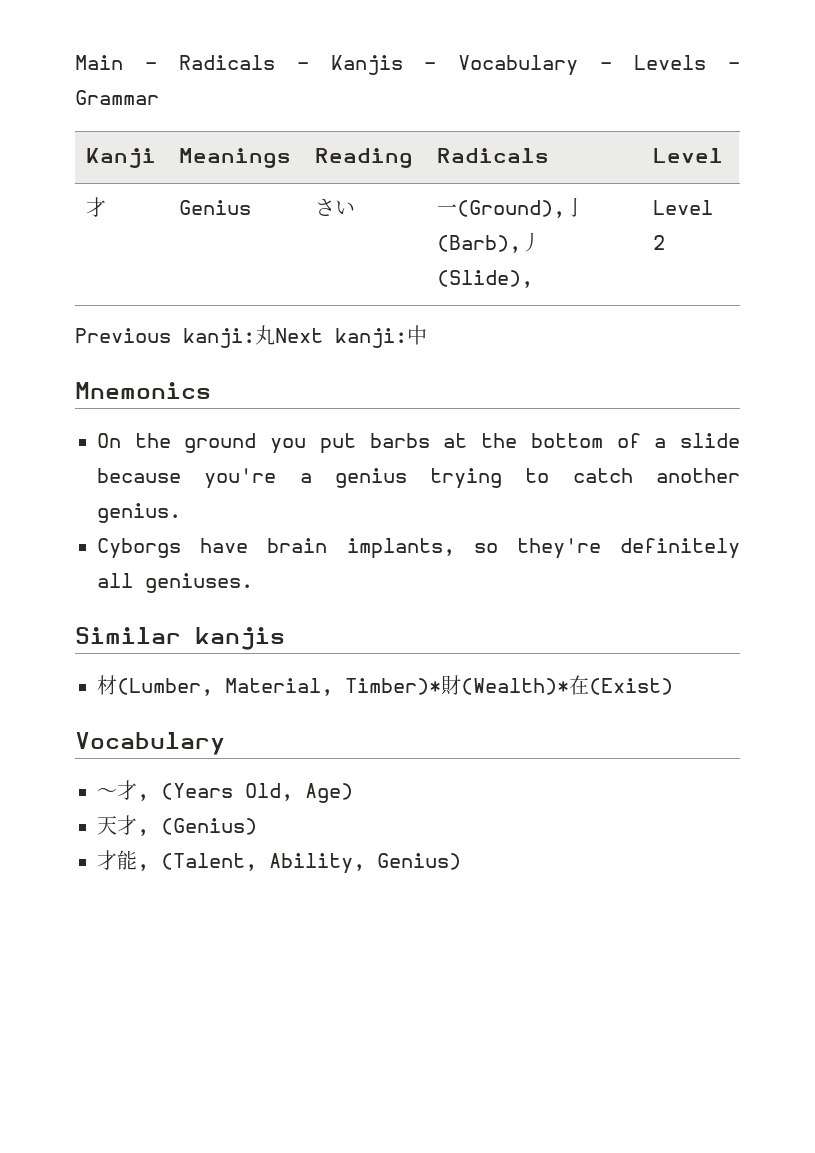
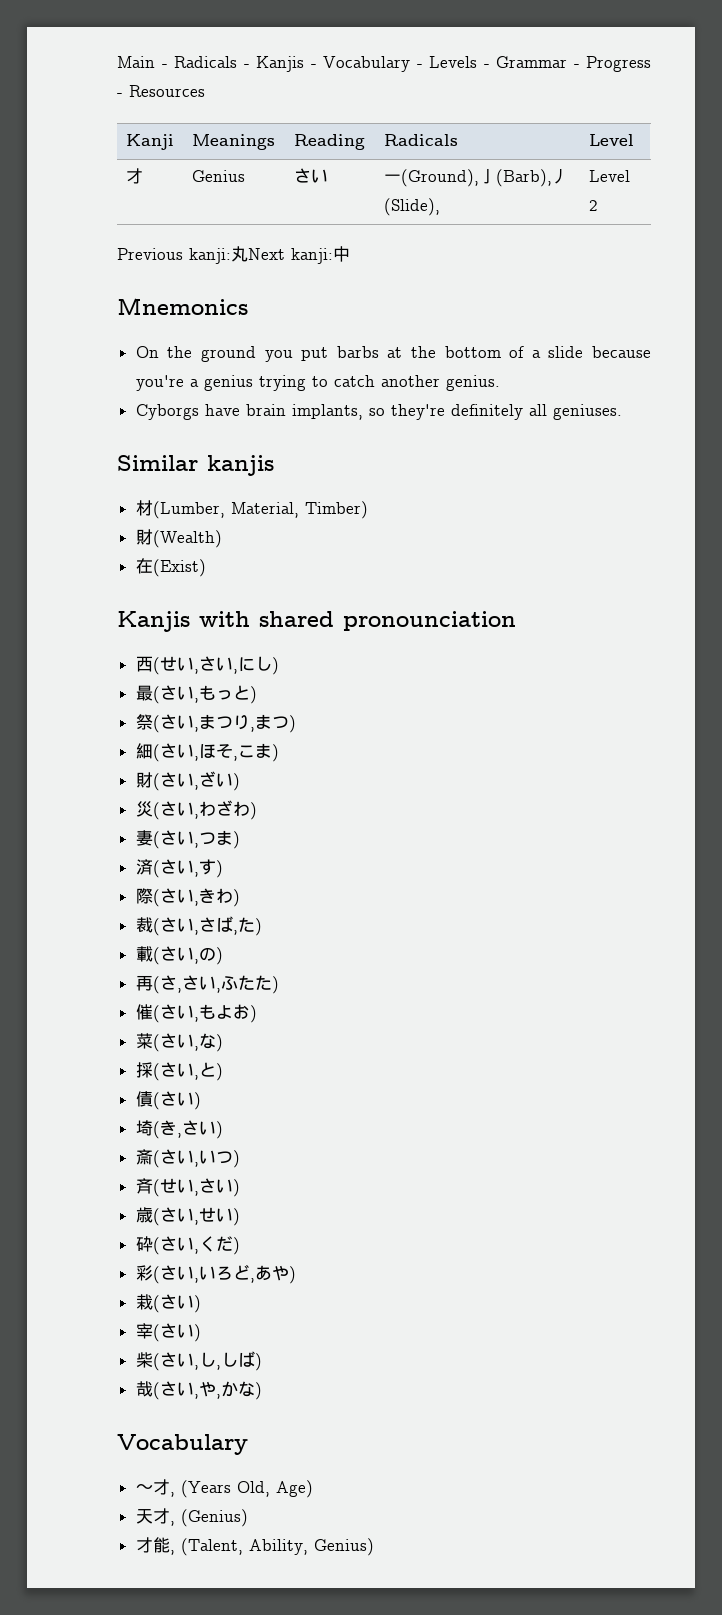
- Main - Radicals - Kanjis - Vocabulary - Levels - Grammar
+ Main - Radicals - Kanjis - Vocabulary - Levels - Grammar - Progress - Resources
- 材(Lumber, Material, Timber)*財(Wealth)*在(Exist)
+ 材(Lumber, Material, Timber)
+ 財(Wealth)
+ 在(Exist)
+ Kanjis with shared pronounciation
+ 西(せい,さい,にし)
+ 最(さい,もっと)
+ 祭(さい,まつり,まつ)
+ 細(さい,ほそ,こま)
+ 財(さい,ざい)
+ 災(さい,わざわ)
+ 妻(さい,つま)
+ 済(さい,す)
+ 際(さい,きわ)
+ 裁(さい,さば,た)
+ 載(さい,の)
+ 再(さ,さい,ふたた)
+ 催(さい,もよお)
+ 菜(さい,な)
+ 採(さい,と)
+ 債(さい)
+ 埼(き,さい)
+ 斎(さい,いつ)
+ 斉(せい,さい)
+ 歳(さい,せい)
+ 砕(さい,くだ)
+ 彩(さい,いろど,あや)
+ 栽(さい)
+ 宰(さい)
+ 柴(さい,し,しば)
+ 哉(さい,や,かな)

